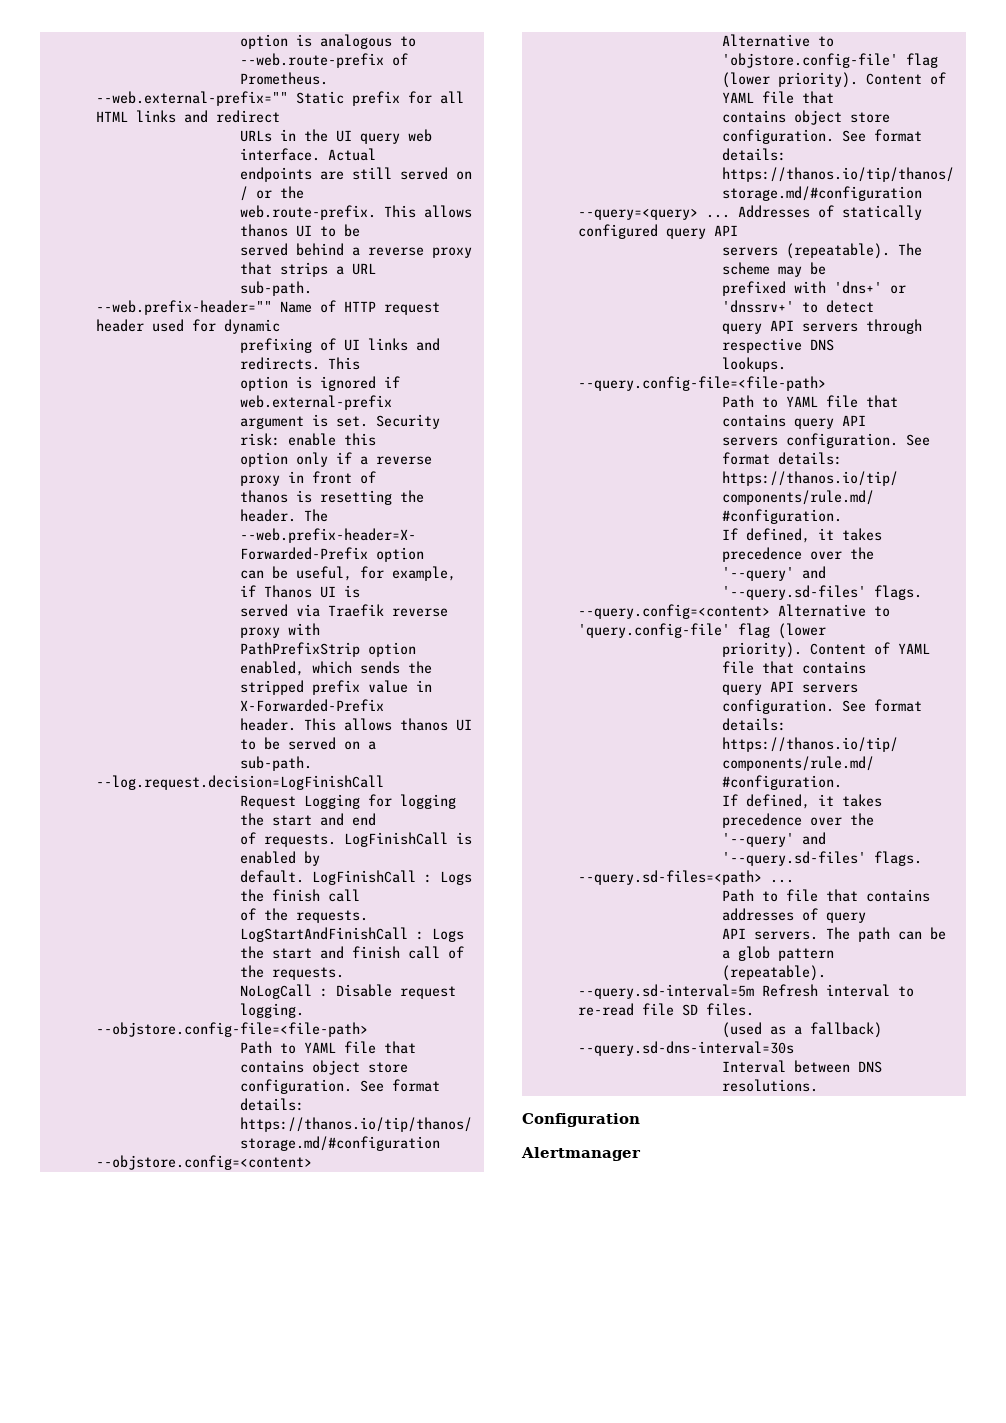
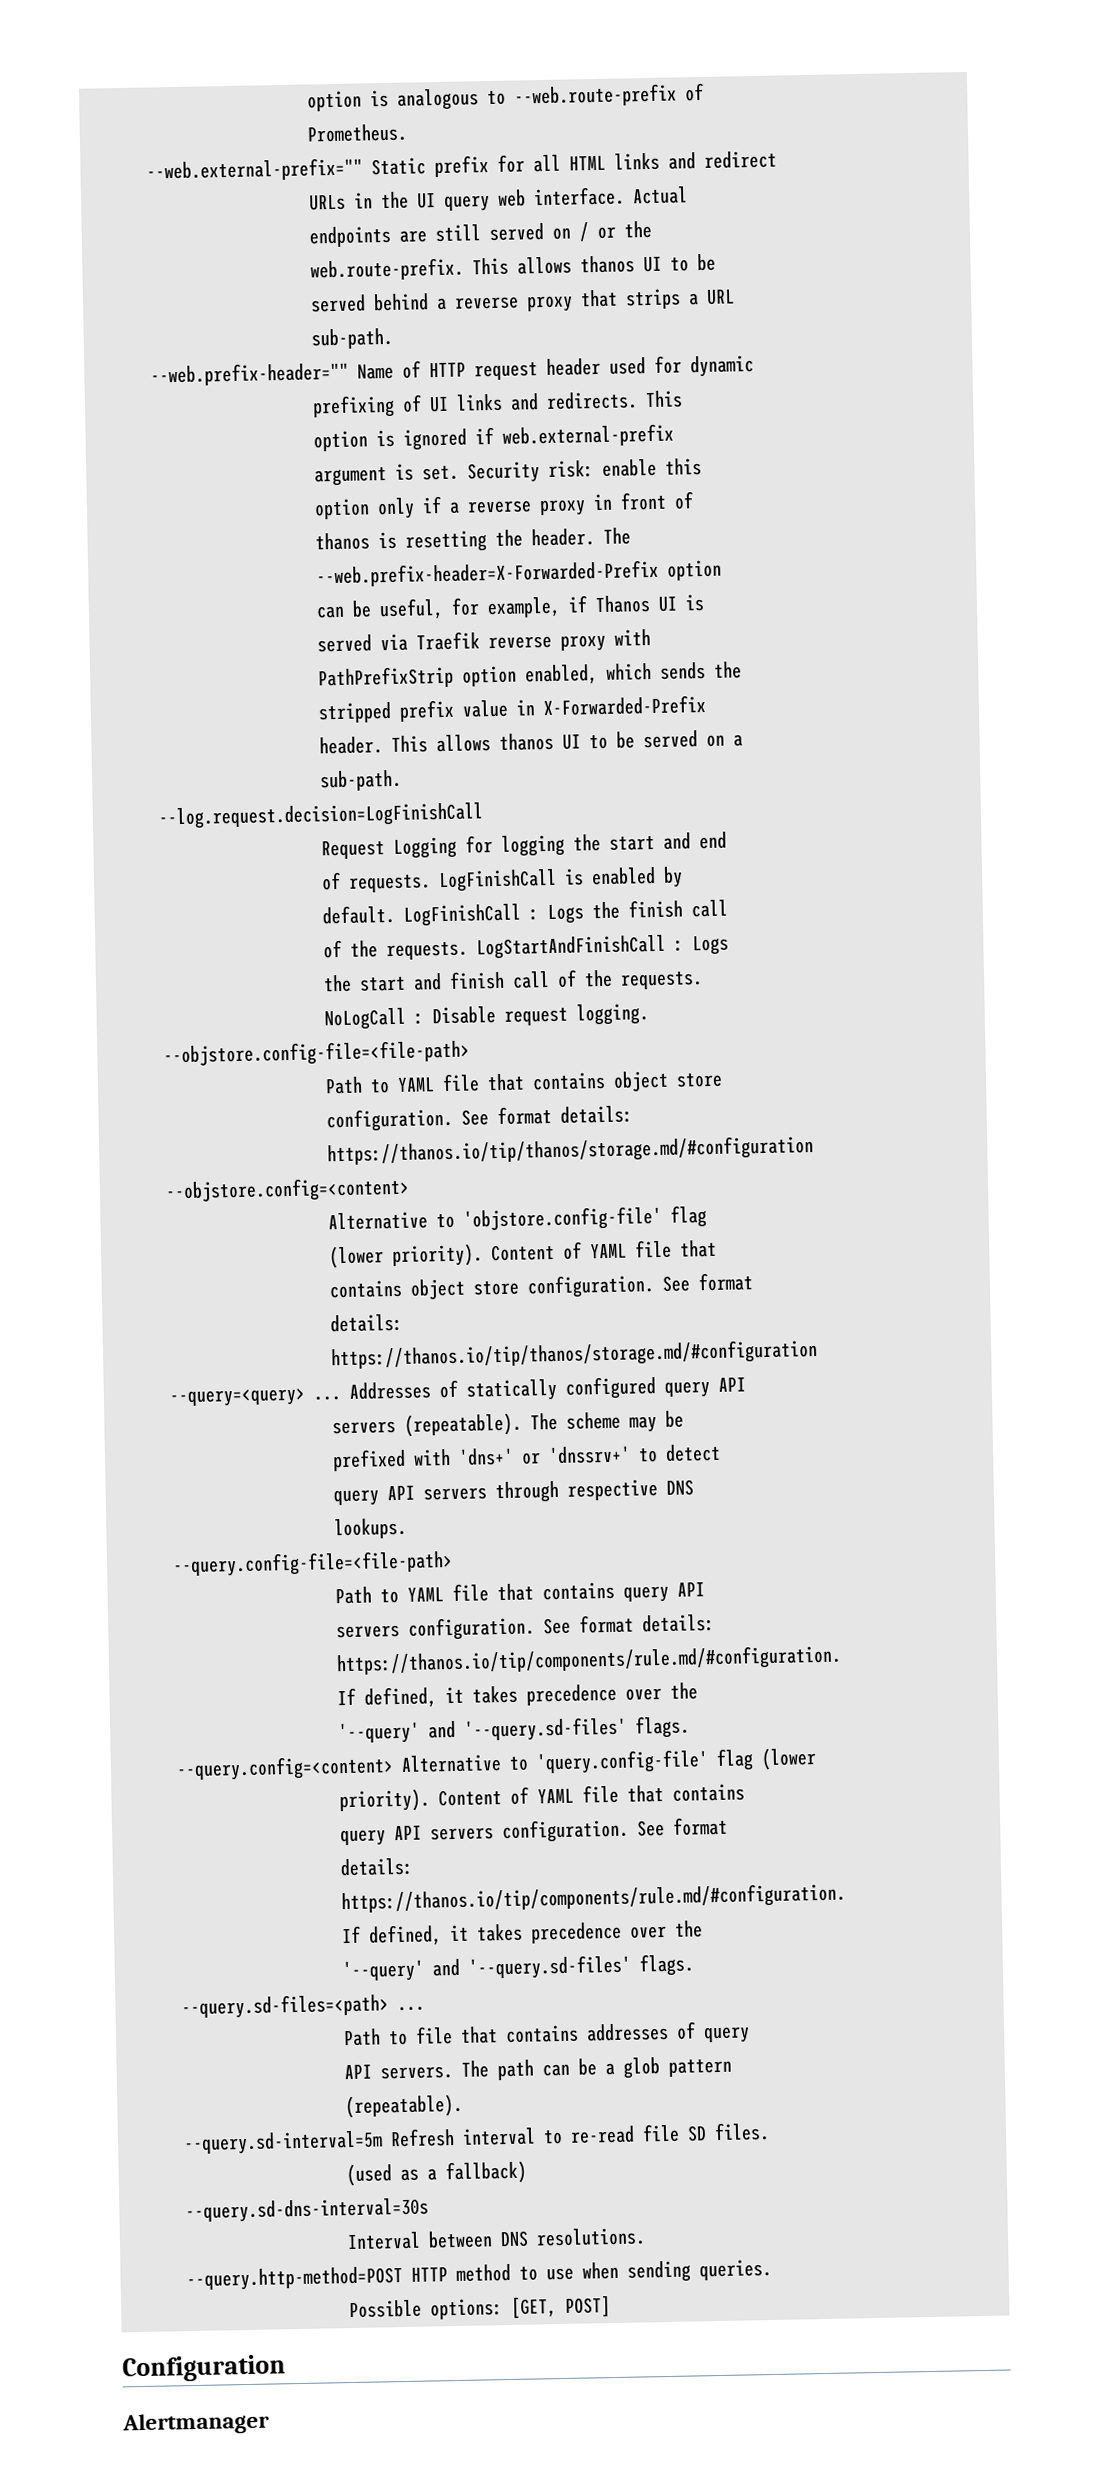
+ --query.http-method=POST HTTP method to use when sending queries.
+ Possible options: [GET, POST]

